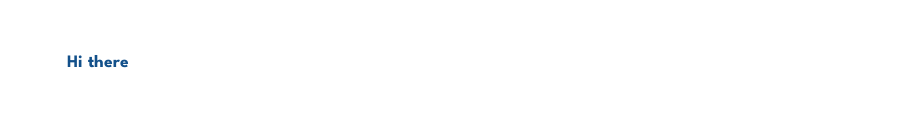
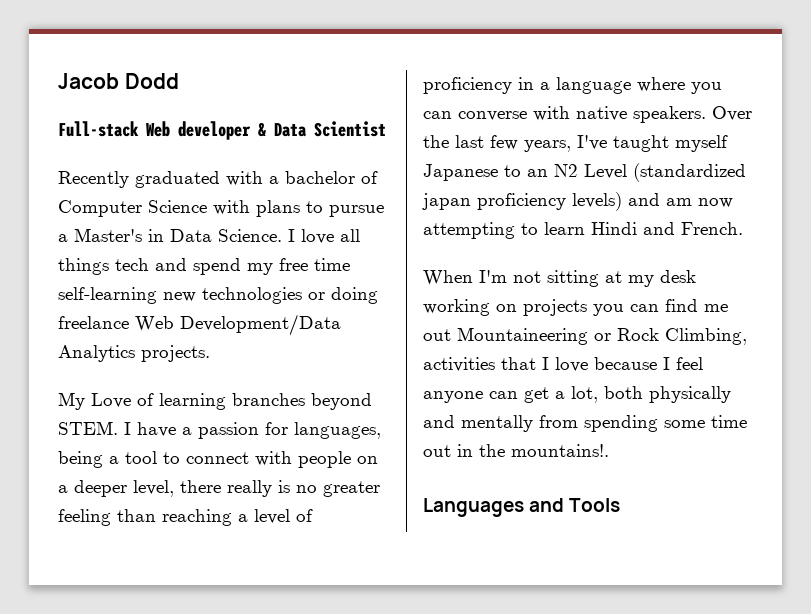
- Hi there
+ Jacob Dodd
+ Full-stack Web developer & Data Scientist
+ Recently graduated with a bachelor of Computer Science with plans to pursue a Master's in Data Science. I love all things tech and spend my free time self-learning new technologies or doing freelance Web Development/Data Analytics projects.
+ My Love of learning branches beyond STEM. I have a passion for languages, being a tool to connect with people on a deeper level, there really is no greater feeling than reaching a level of proficiency in a language where you can converse with native speakers. Over the last few years, I've taught myself Japanese to an N2 Level (standardized japan proficiency levels) and am now attempting to learn Hindi and French.
+ When I'm not sitting at my desk working on projects you can find me out Mountaineering or Rock Climbing, activities that I love because I feel anyone can get a lot, both physically and mentally from spending some time out in the mountains!.
+ Languages and Tools

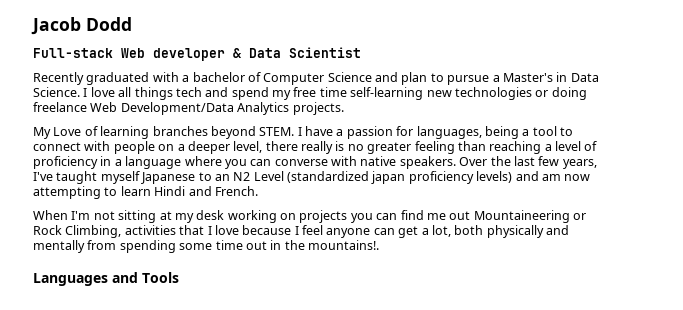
- Recently graduated with a bachelor of Computer Science with plans to pursue a Master's in Data Science.
+ Recently graduated with a bachelor of Computer Science and plan to pursue a Master's in Data Science.

